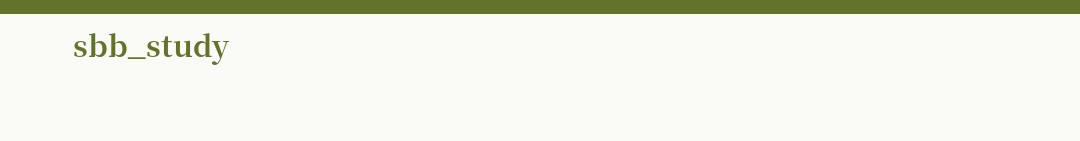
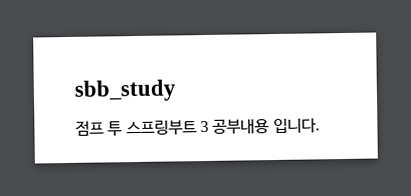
+ 점프 투 스프링부트 3 공부내용 입니다.

